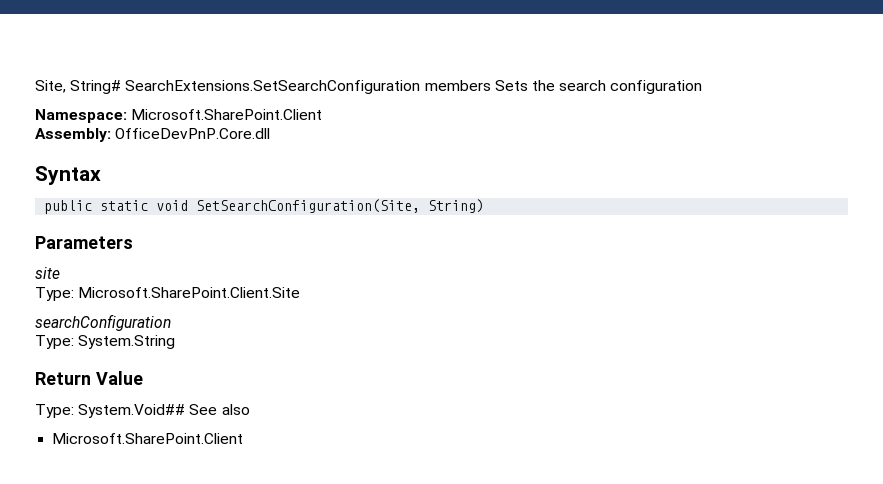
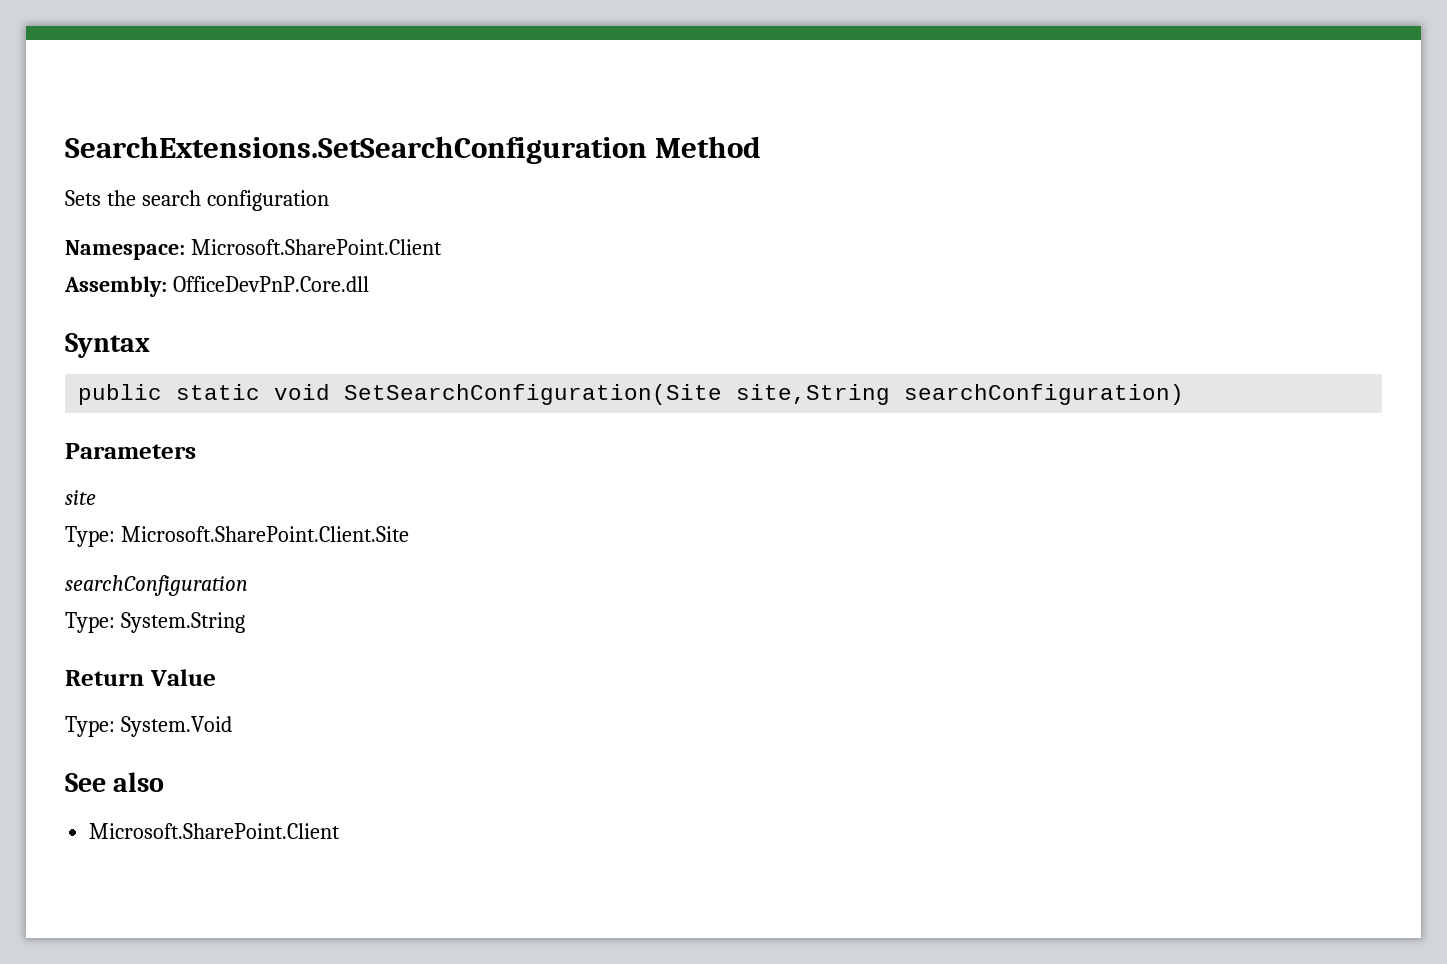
- Site, String# SearchExtensions.SetSearchConfiguration members Sets the search configuration
+ SearchExtensions.SetSearchConfiguration Method
+ Sets the search configuration
- public static void SetSearchConfiguration(Site, String)
+ public static void SetSearchConfiguration(Site site,String searchConfiguration)
- Type: System.Void## See also
+ Type: System.Void
+ See also

